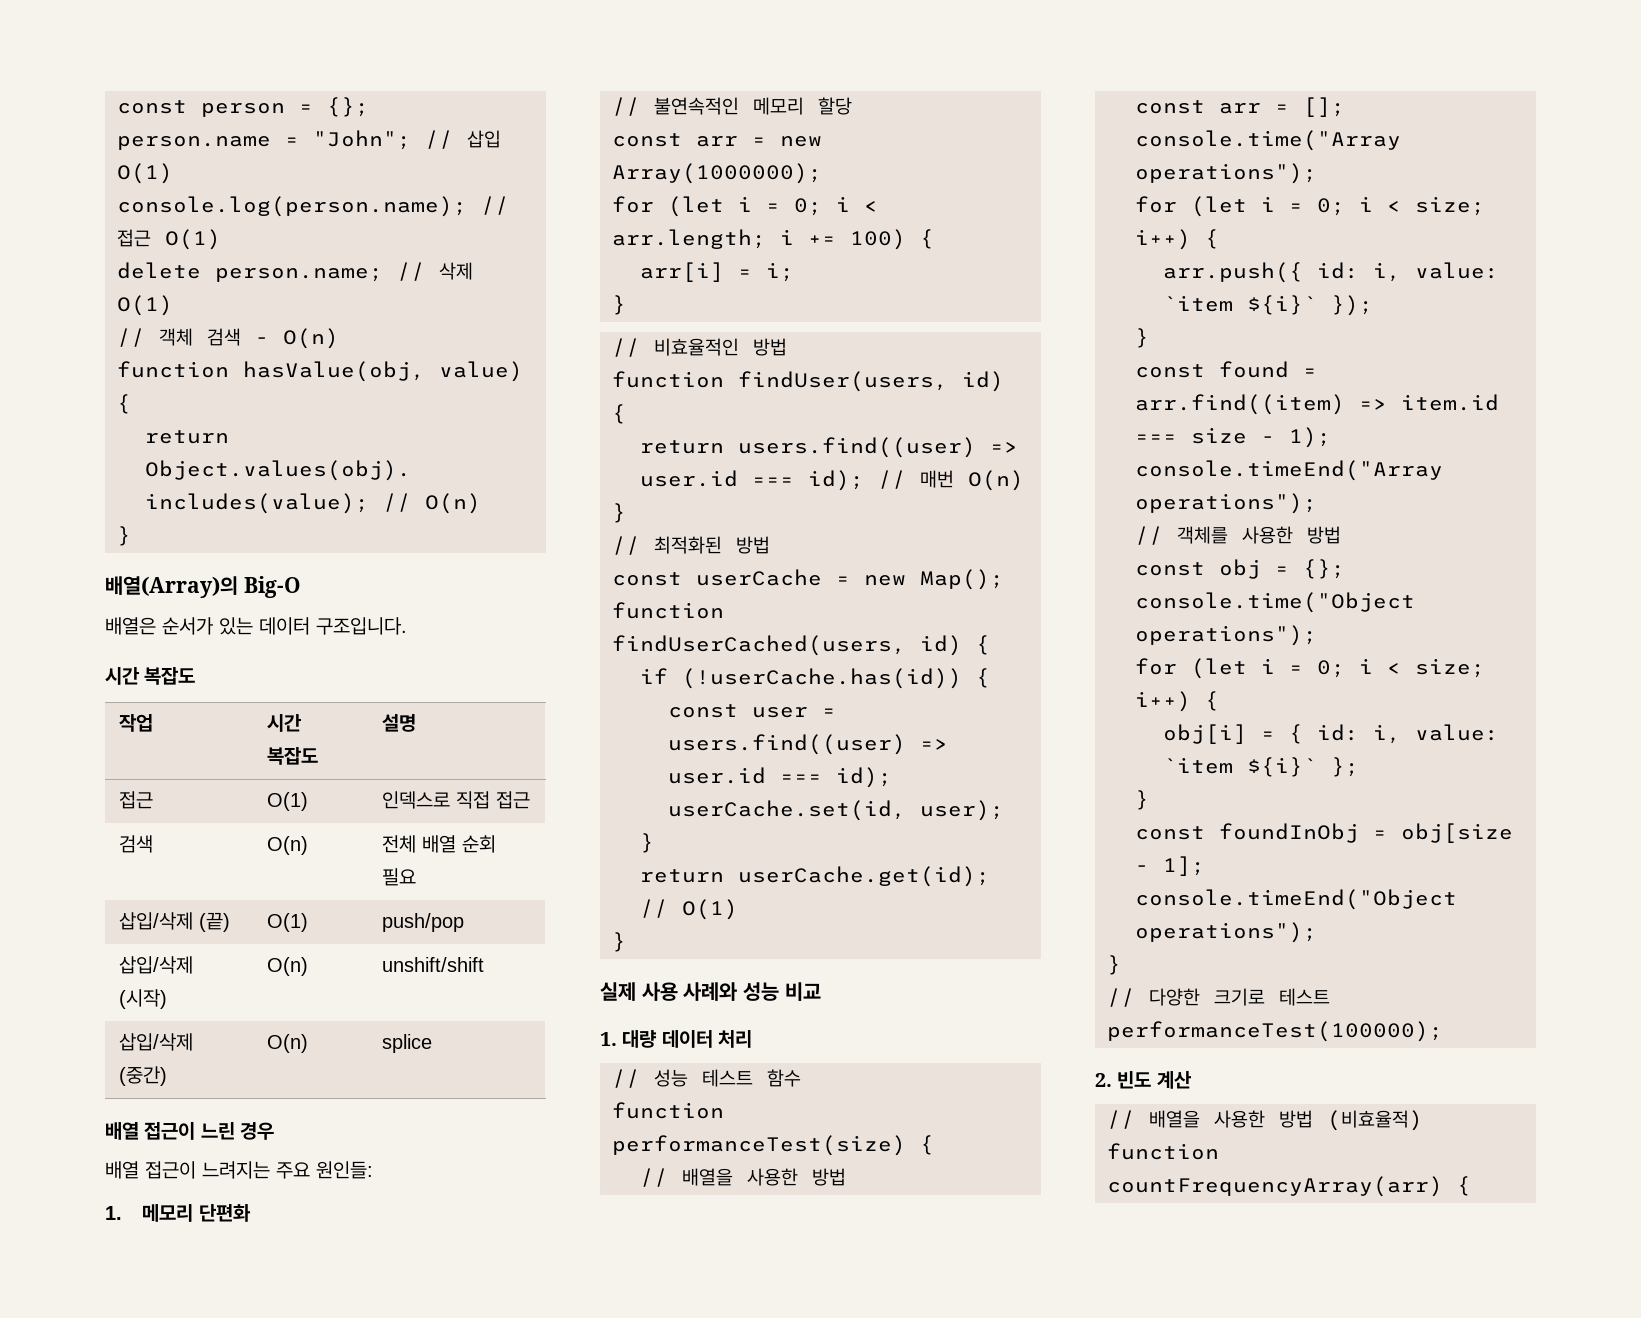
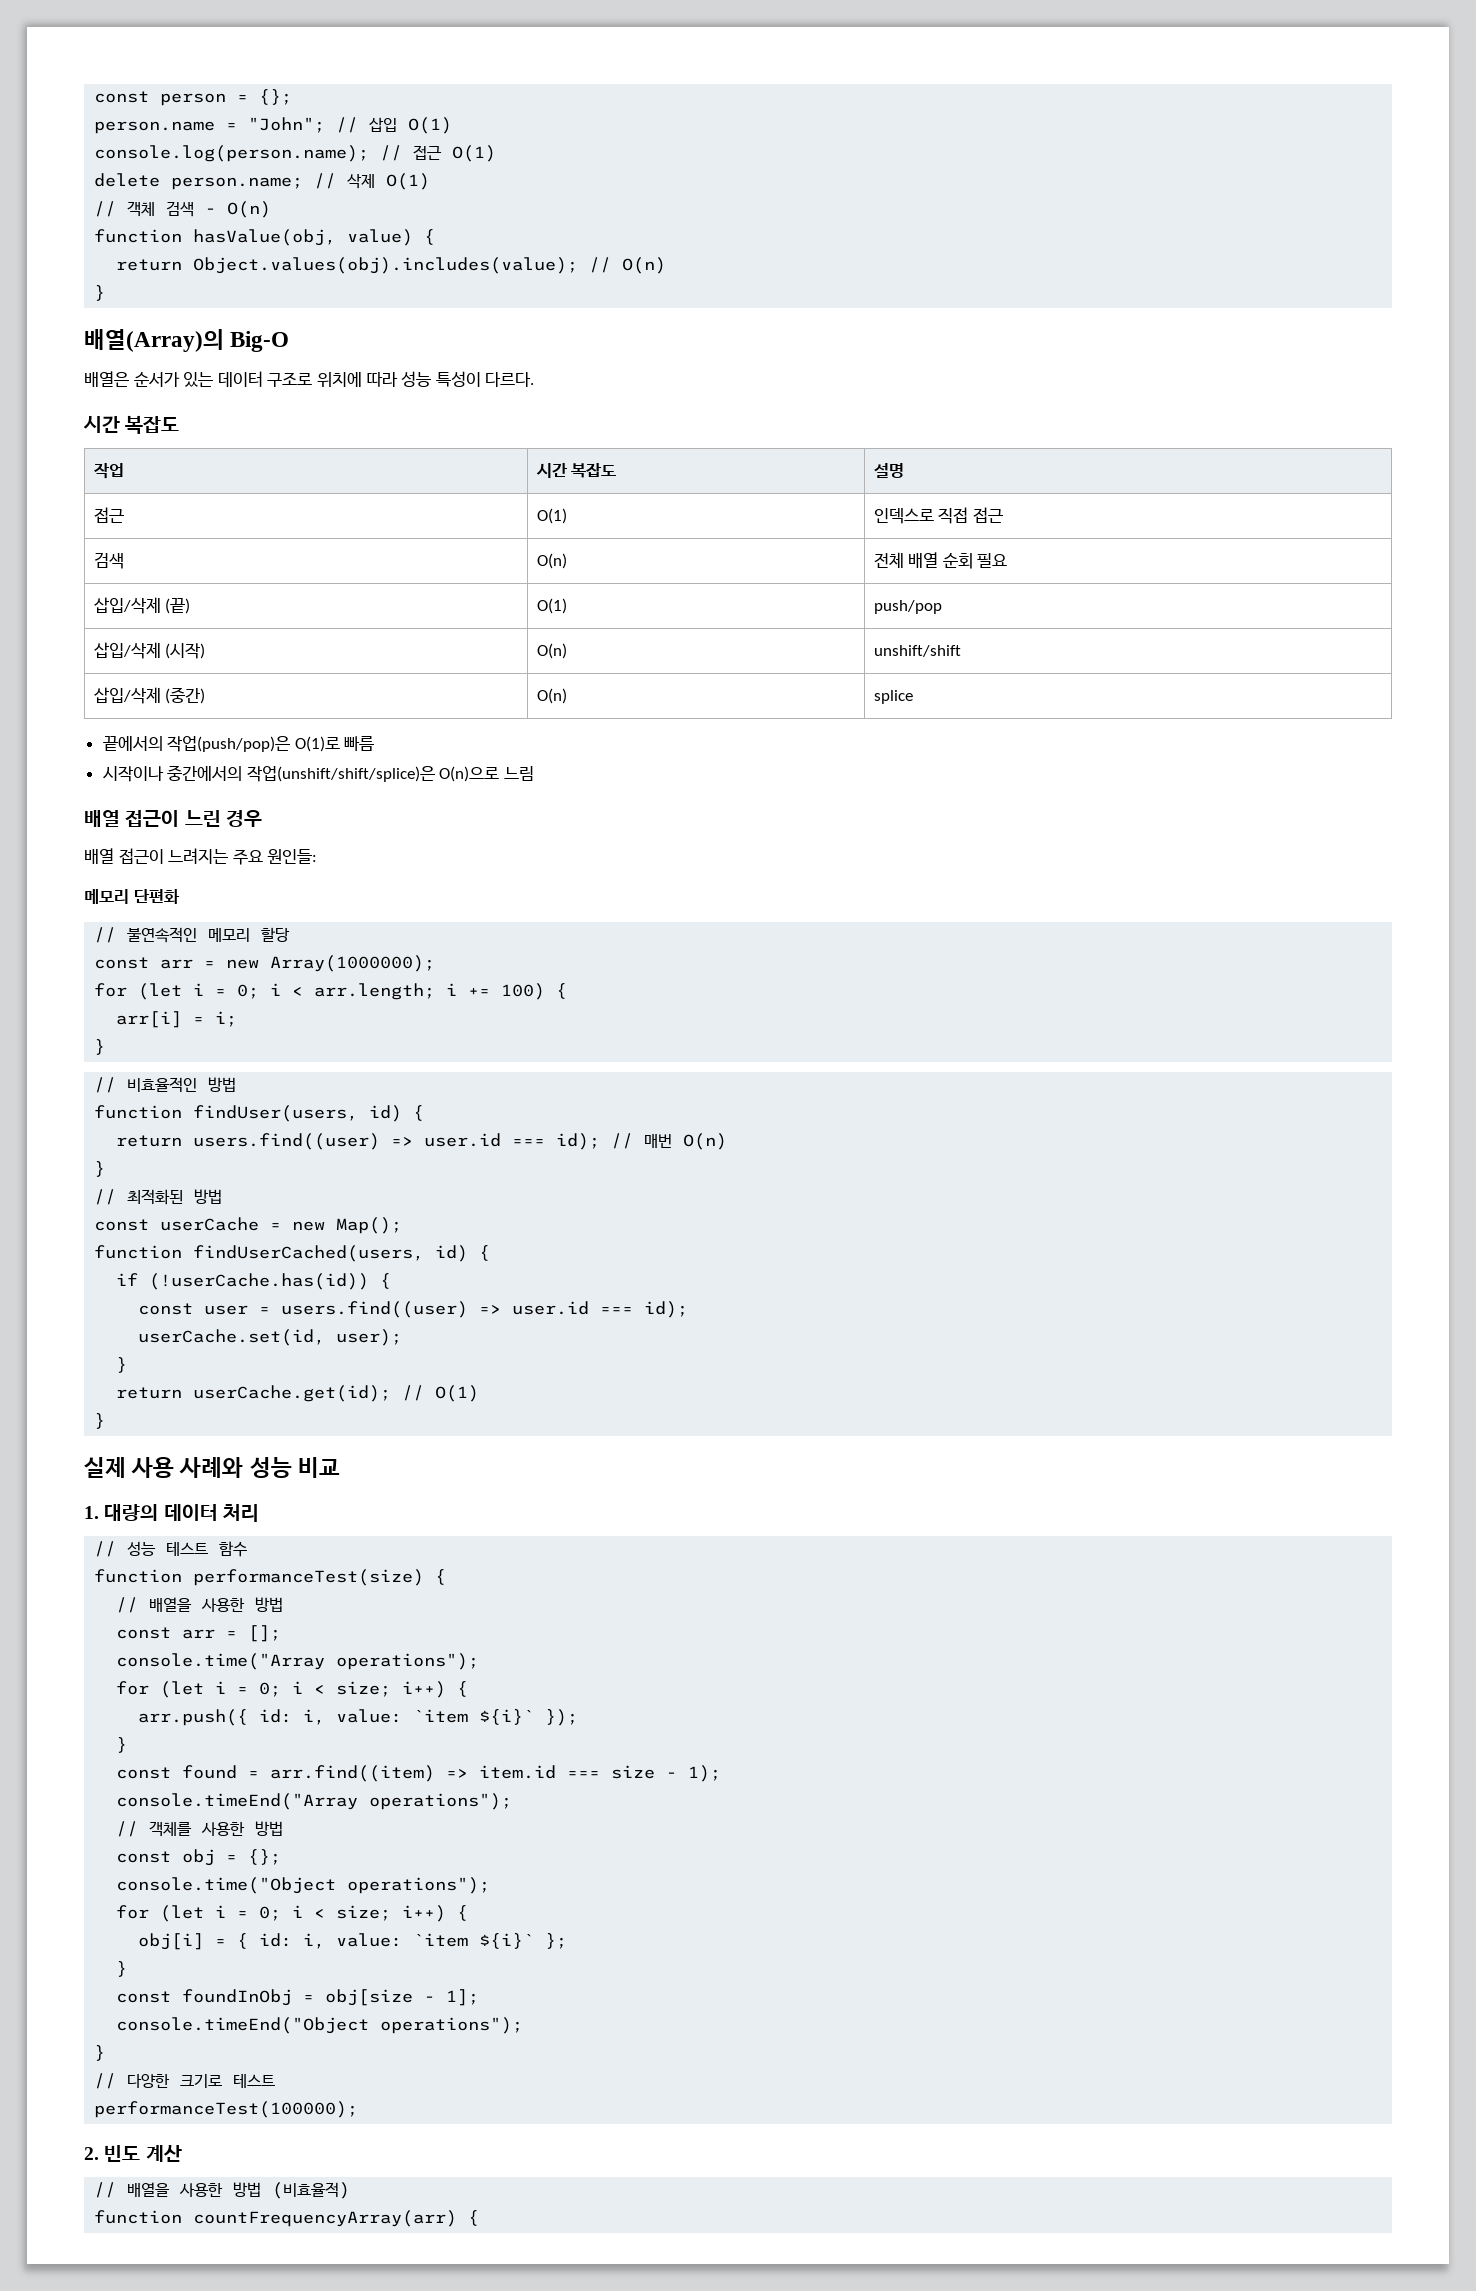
- 배열은 순서가 있는 데이터 구조입니다.
+ 배열은 순서가 있는 데이터 구조로 위치에 따라 성능 특성이 다르다.
+ 끝에서의 작업(push/pop)은 O(1)로 빠름
+ 시작이나 중간에서의 작업(unshift/shift/splice)은 O(n)으로 느림
- 1. 메모리 단편화
+ 메모리 단편화
- 1. 대량 데이터 처리
+ 1. 대량의 데이터 처리

